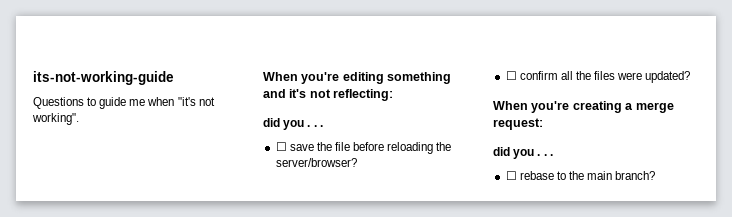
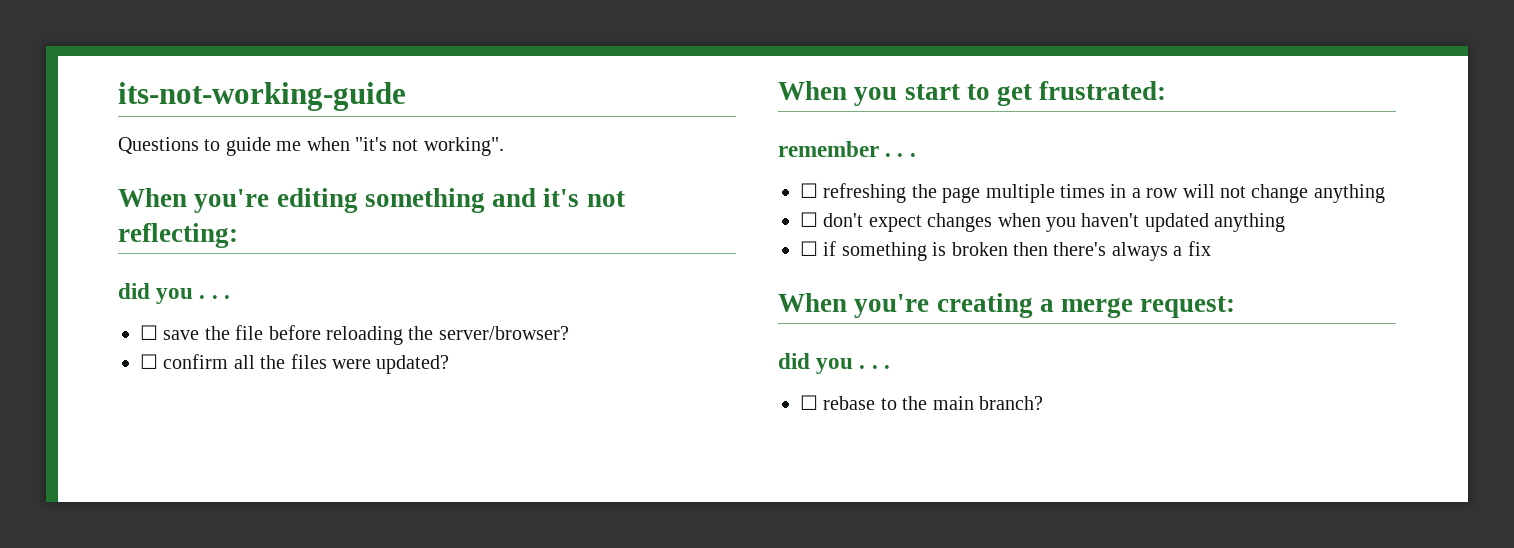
+ When you start to get frustrated:
+ remember . . .
+ ☐ refreshing the page multiple times in a row will not change anything
+ ☐ don't expect changes when you haven't updated anything
+ ☐ if something is broken then there's always a fix

